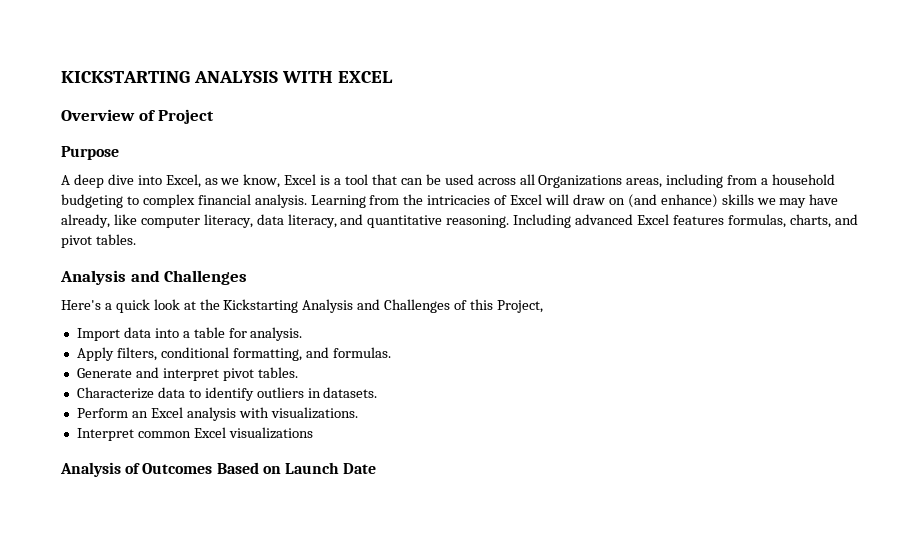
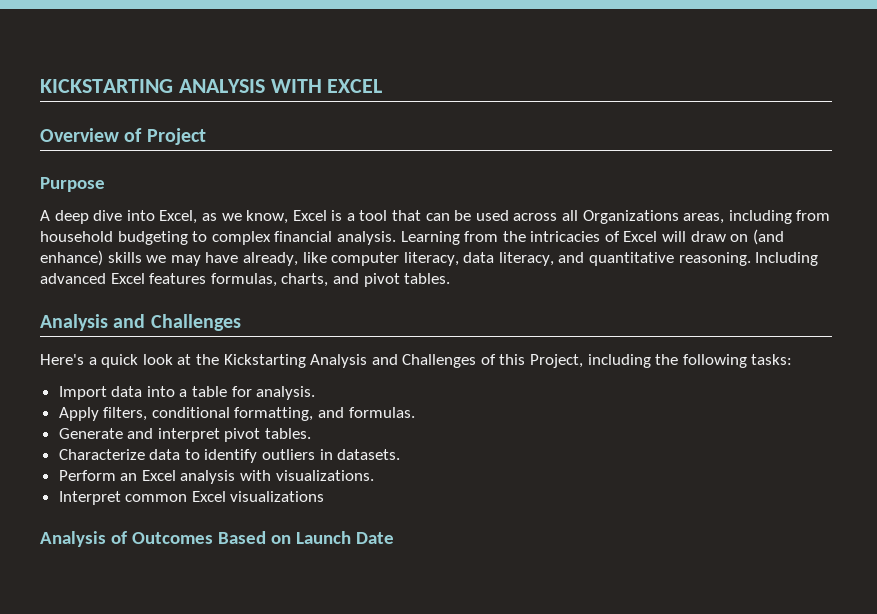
- A deep dive into Excel, as we know, Excel is a tool that can be used across all Organizations areas, including from a household budgeting to complex financial analysis.
+ A deep dive into Excel, as we know, Excel is a tool that can be used across all Organizations areas, including from household budgeting to complex financial analysis.
- Here's a quick look at the Kickstarting Analysis and Challenges of this Project,
+ Here's a quick look at the Kickstarting Analysis and Challenges of this Project, including the following tasks:

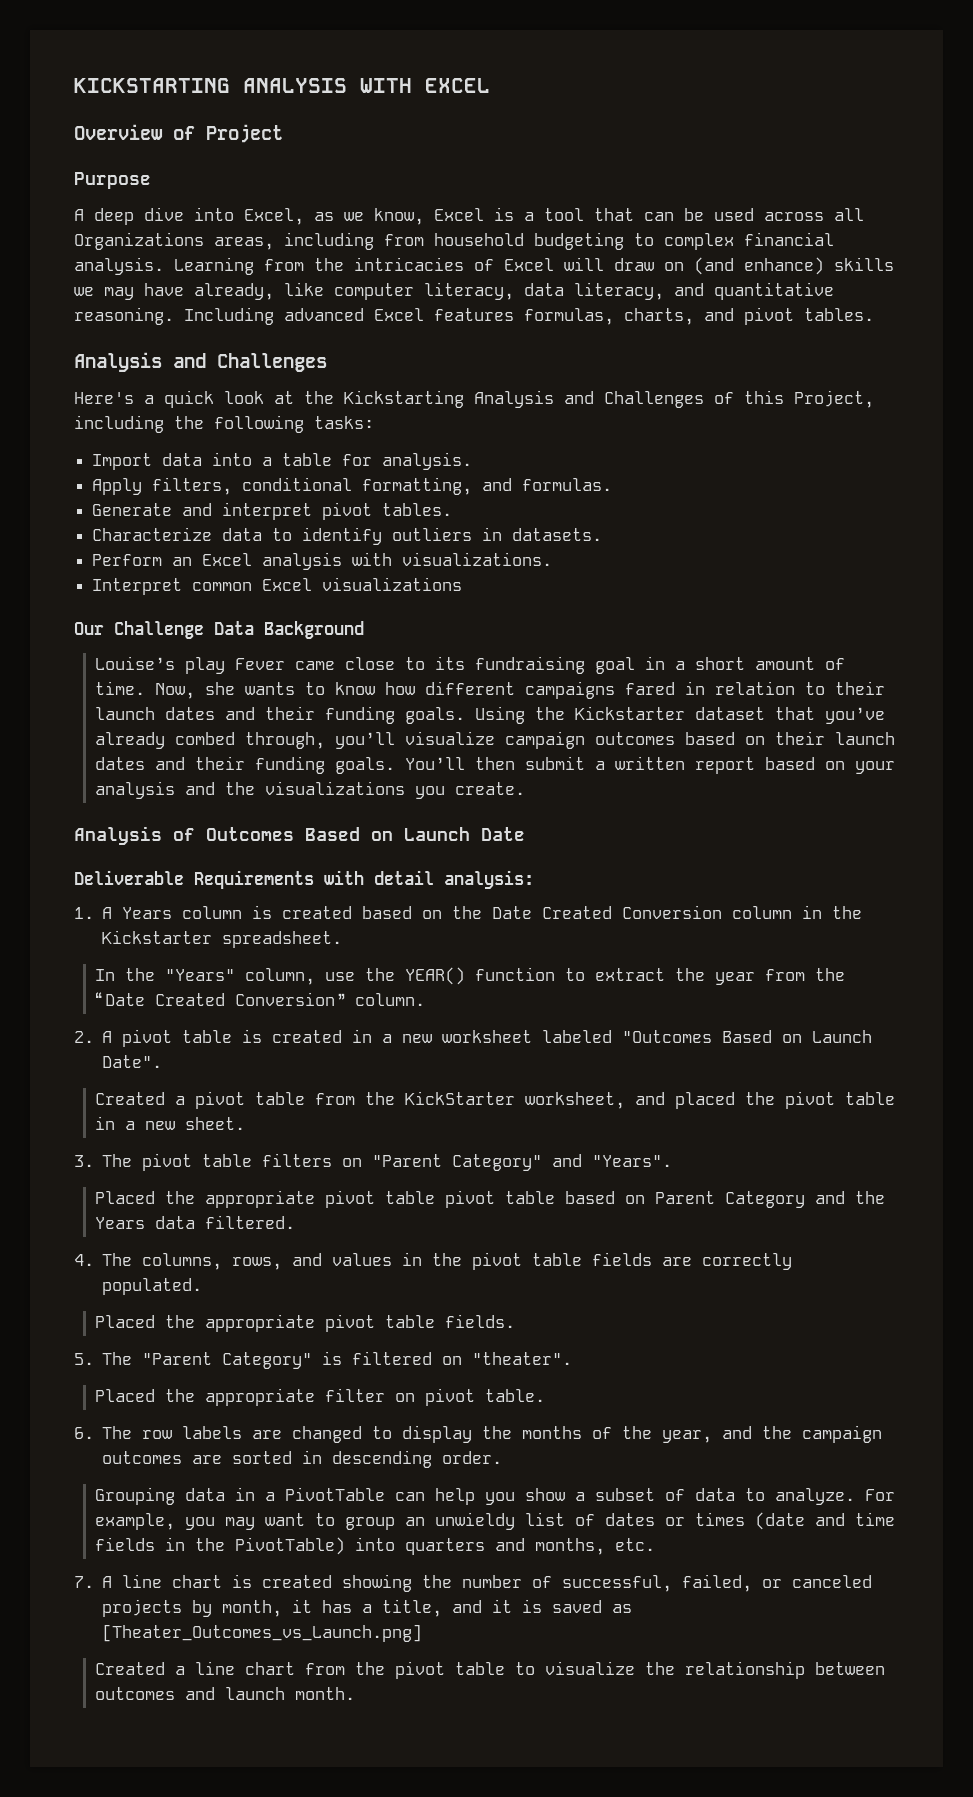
+ Our Challenge Data Background
+ Louise’s play Fever came close to its fundraising goal in a short amount of time. Now, she wants to know how different campaigns fared in relation to their launch dates and their funding goals. Using the Kickstarter dataset that you’ve already combed through, you’ll visualize campaign outcomes based on their launch dates and their funding goals. You’ll then submit a written report based on your analysis and the visualizations you create.
+ Deliverable Requirements with detail analysis:
+ 1. A Years column is created based on the Date Created Conversion column in the Kickstarter spreadsheet.
+ In the "Years" column, use the YEAR() function to extract the year from the “Date Created Conversion” column.
+ 2. A pivot table is created in a new worksheet labeled "Outcomes Based on Launch Date".
+ Created a pivot table from the KickStarter worksheet, and placed the pivot table in a new sheet.
+ 3. The pivot table filters on "Parent Category" and "Years".
+ Placed the appropriate pivot table pivot table based on Parent Category and the Years data filtered.
+ 4. The columns, rows, and values in the pivot table fields are correctly populated.
+ Placed the appropriate pivot table fields.
+ 5. The "Parent Category" is filtered on "theater".
+ Placed the appropriate filter on pivot table.
+ 6. The row labels are changed to display the months of the year, and the campaign outcomes are sorted in descending order.
+ Grouping data in a PivotTable can help you show a subset of data to analyze. For example, you may want to group an unwieldy list of dates or times (date and time fields in the PivotTable) into quarters and months, etc.
+ 7. A line chart is created showing the number of successful, failed, or canceled projects by month, it has a title, and it is saved as [Theater_Outcomes_vs_Launch.png]
+ Created a line chart from the pivot table to visualize the relationship between outcomes and launch month.

